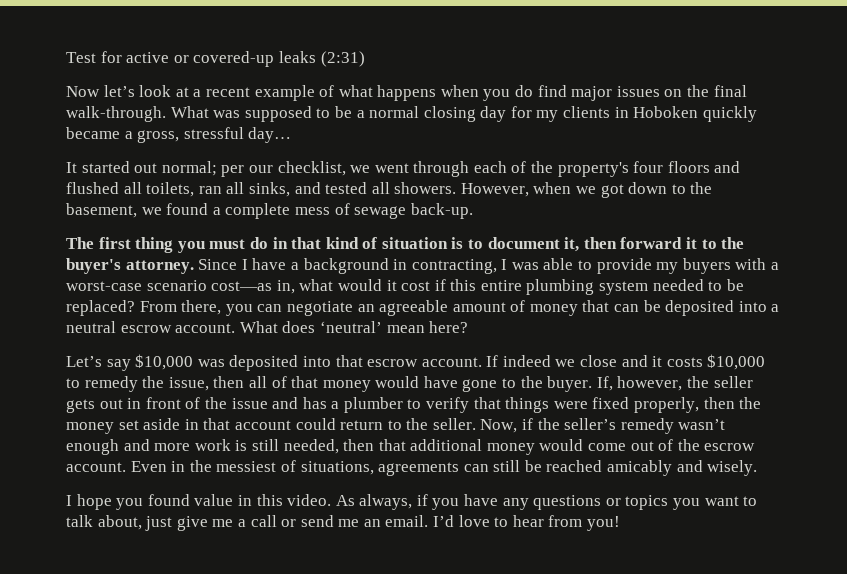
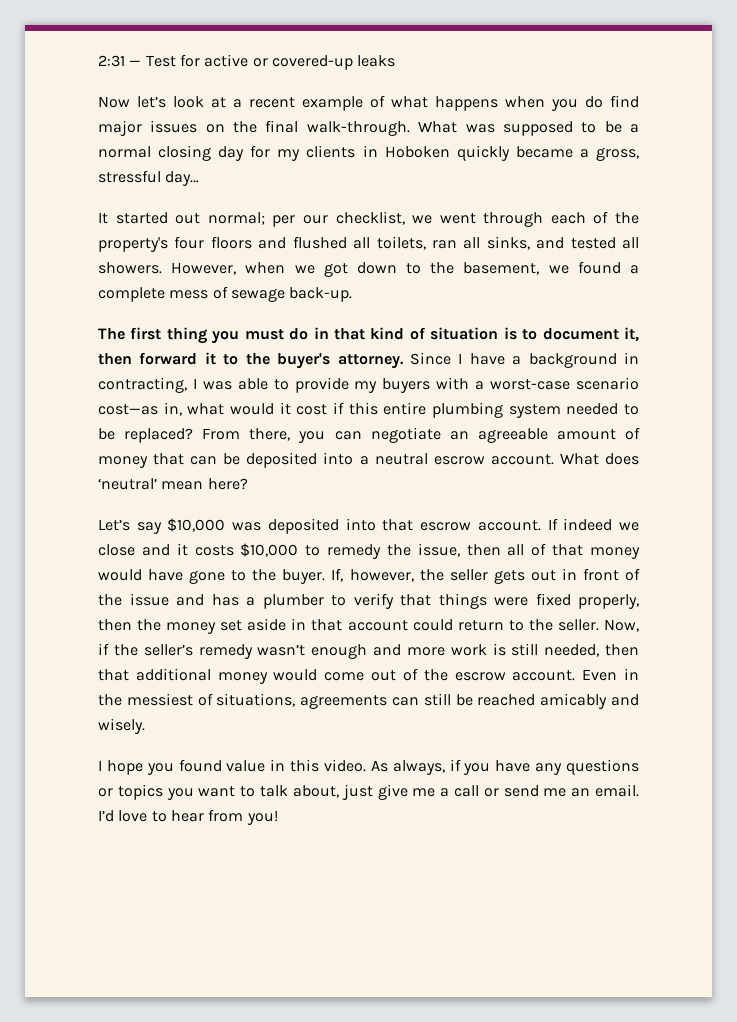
- Test for active or covered-up leaks (2:31)
+ 2:31 — Test for active or covered-up leaks

